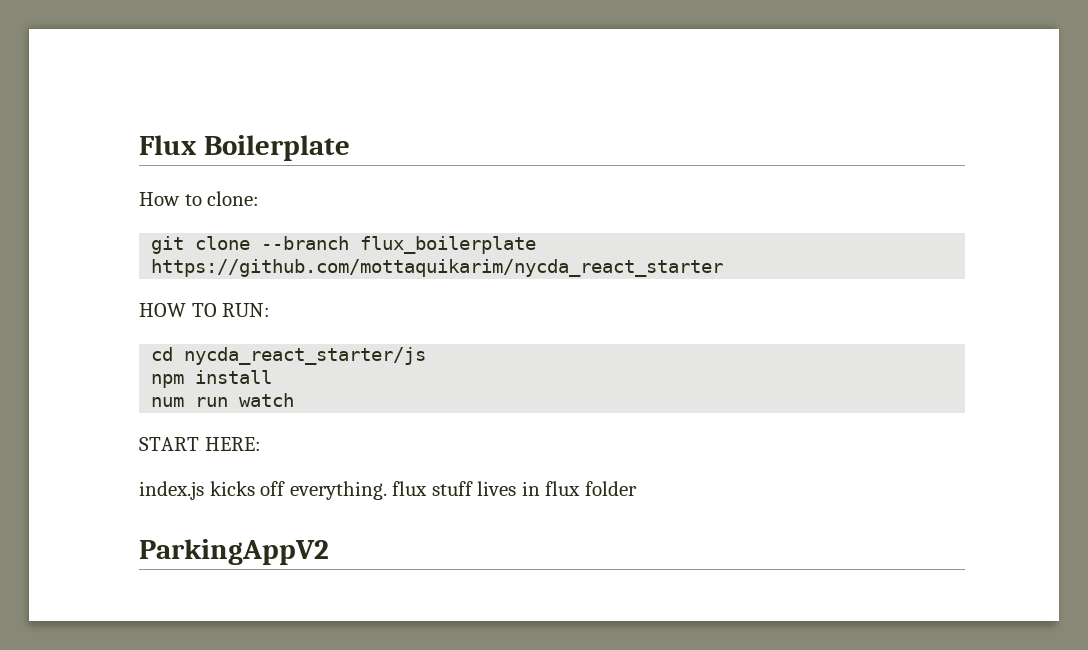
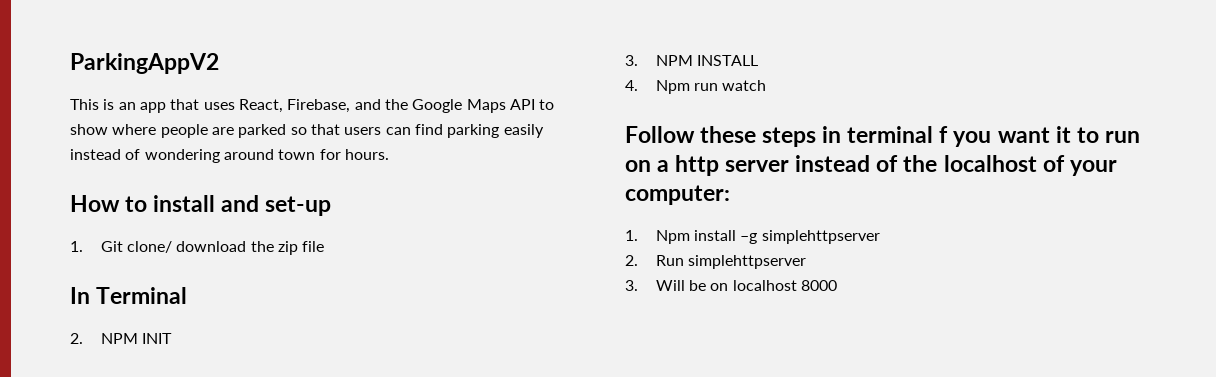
- Flux Boilerplate
- How to clone:
- git clone --branch flux_boilerplate https://github.com/mottaquikarim/nycda_react_starter
- HOW TO RUN:
- cd nycda_react_starter/js
- npm install
- num run watch
- START HERE:
- index.js kicks off everything. flux stuff lives in flux folder
  ParkingAppV2
+ This is an app that uses React, Firebase, and the Google Maps API to show where people are parked so that users can find parking easily instead of wondering around town for hours.
+ How to install and set-up
+ 1. Git clone/ download the zip file
+ In Terminal
+ 2. NPM INIT
+ 3. NPM INSTALL
+ 4. Npm run watch
+ Follow these steps in terminal f you want it to run on a http server instead of the localhost of your computer:
+ 1. Npm install –g simplehttpserver
+ 2. Run simplehttpserver
+ 3. Will be on localhost 8000

